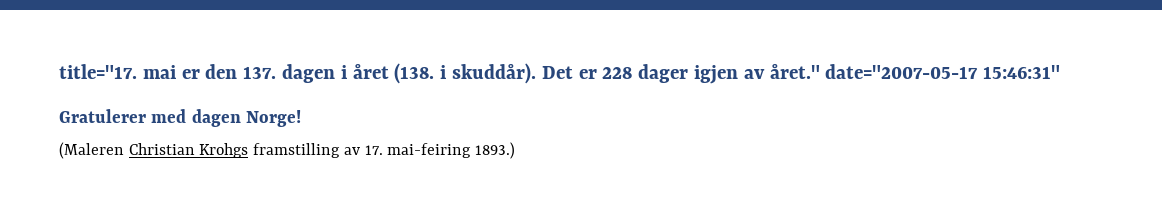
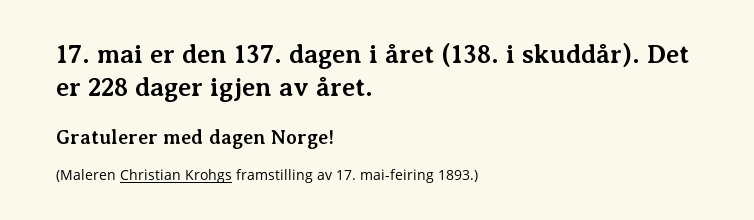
- title="17. mai er den 137. dagen i året (138. i skuddår).
+ 17. mai er den 137. dagen i året (138. i skuddår).
- Det er 228 dager igjen av året." date="2007-05-17 15:46:31"
+ Det er 228 dager igjen av året.

